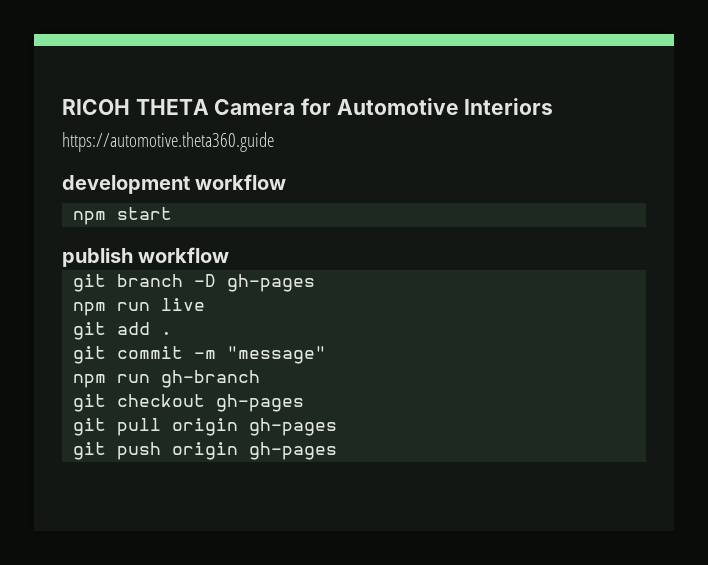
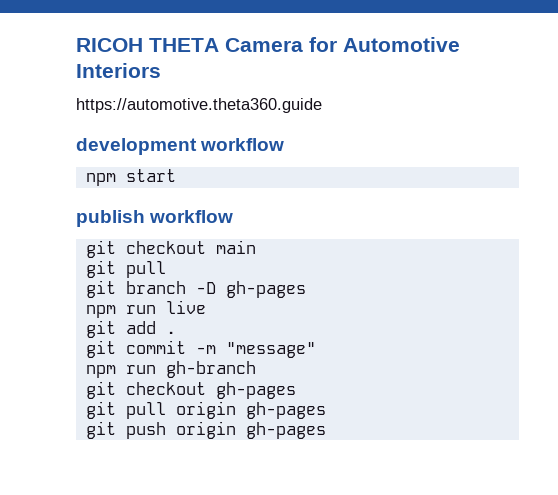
+ git checkout main
+ git pull

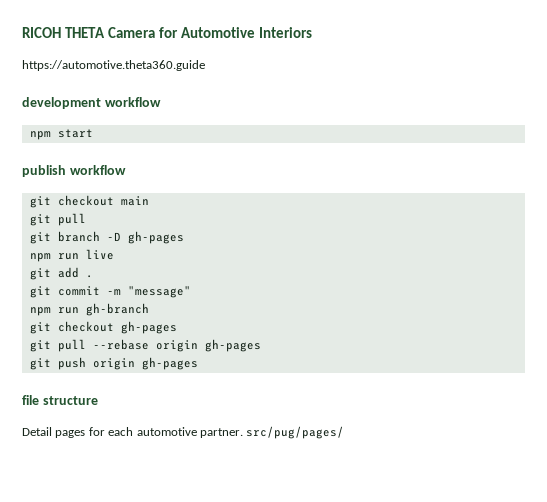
- git pull origin gh-pages
+ git pull --rebase origin gh-pages
+ file structure
+ Detail pages for each automotive partner. src/pug/pages/

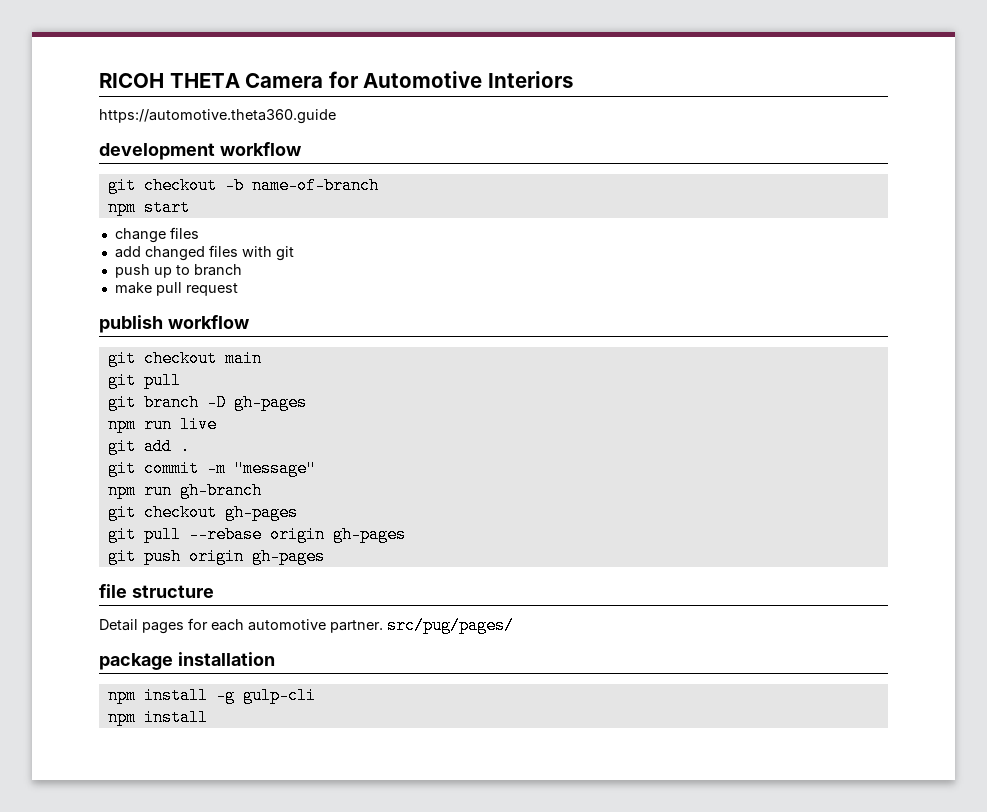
+ git checkout -b name-of-branch
  npm start
+ change files
+ add changed files with git
+ push up to branch
+ make pull request
+ package installation
+ npm install -g gulp-cli
+ npm install

